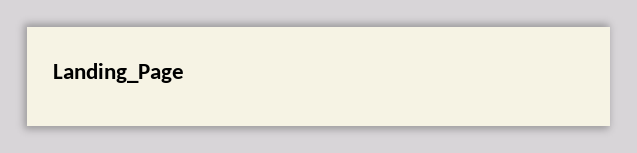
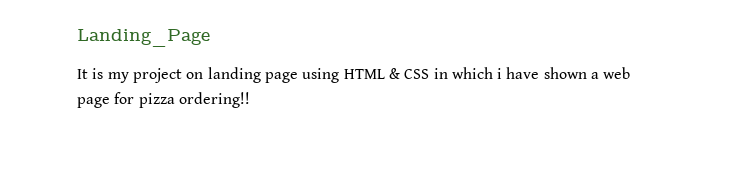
+ It is my project on landing page using HTML & CSS in which i have shown a web page for pizza ordering!!

